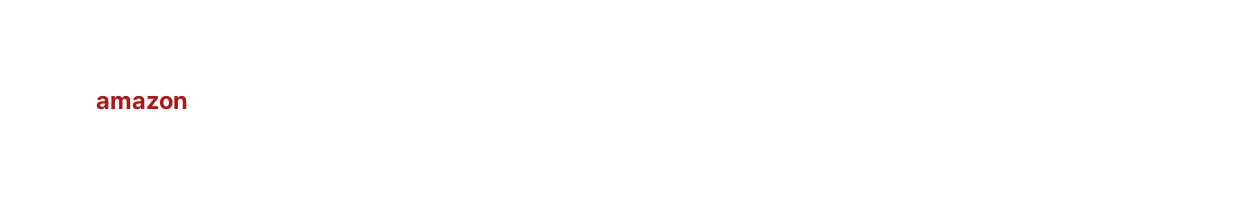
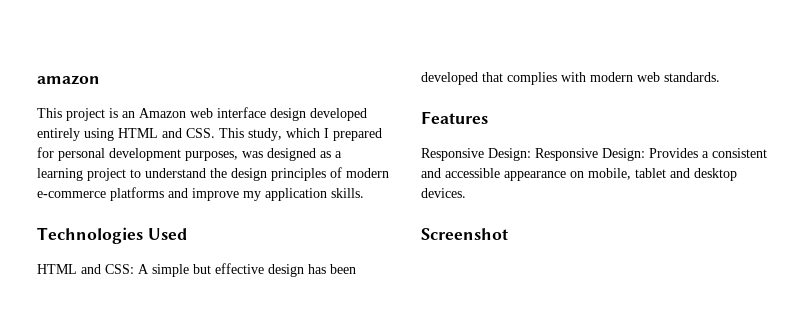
+ This project is an Amazon web interface design developed entirely using HTML and CSS. This study, which I prepared for personal development purposes, was designed as a learning project to understand the design principles of modern e-commerce platforms and improve my application skills.
+ Technologies Used
+ HTML and CSS: A simple but effective design has been developed that complies with modern web standards.
+ Features
+ Responsive Design: Responsive Design: Provides a consistent and accessible appearance on mobile, tablet and desktop devices.
+ Screenshot

